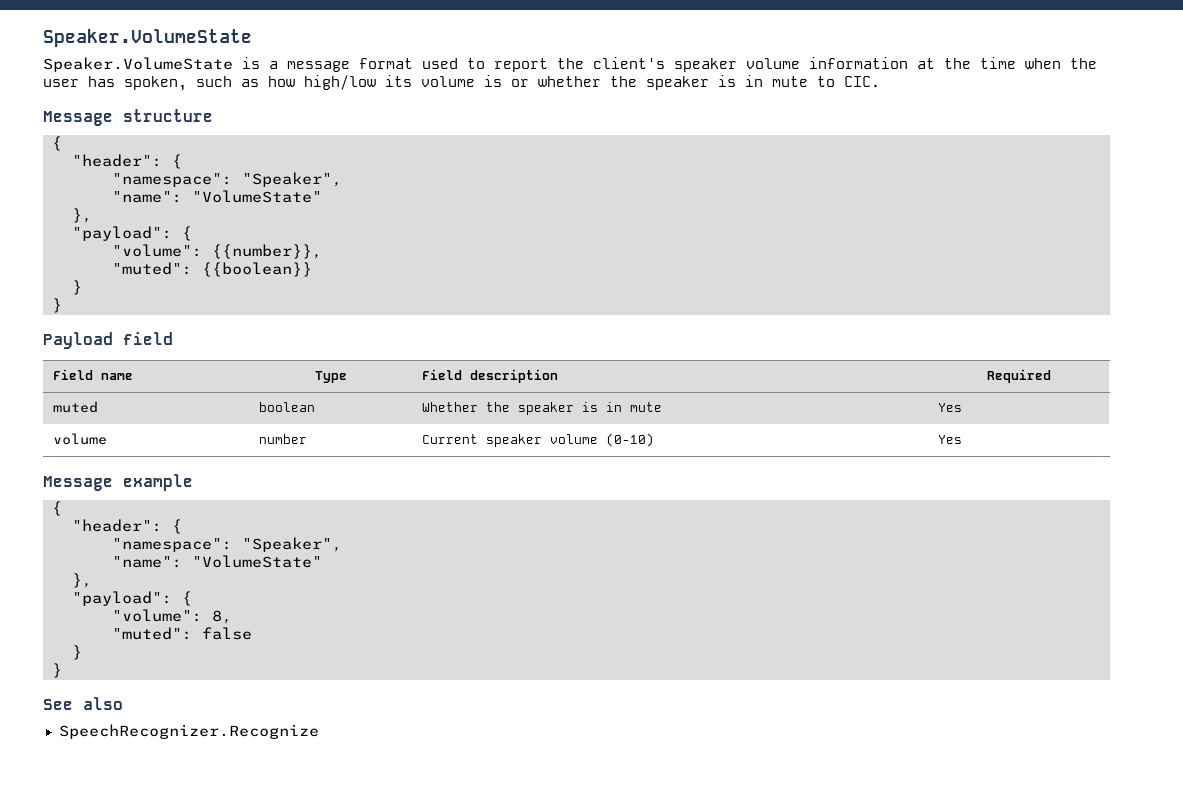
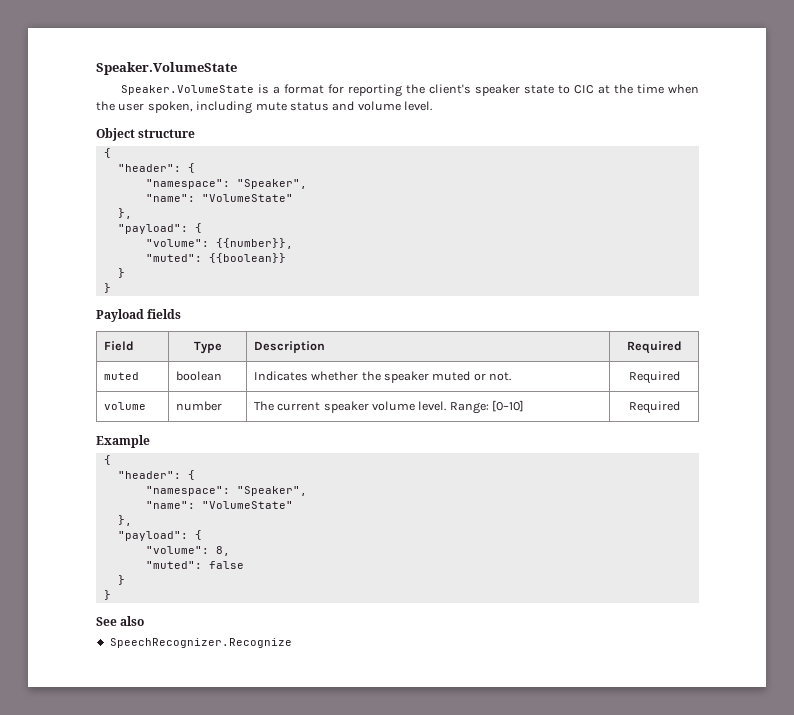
- Speaker.VolumeState is a message format used to report the client's speaker volume information at the time when the user has spoken, such as how high/low its volume is or whether the speaker is in mute to CIC.
- Message structure
+ Speaker.VolumeState is a format for reporting the client's speaker state to CIC at the time when the user spoken, including mute status and volume level.
+ Object structure
- Payload field
- Field name | Type | Field description | Required
+ Payload fields
+ Field | Type | Description | Required
- muted | boolean | Whether the speaker is in mute | Yes
- volume | number | Current speaker volume (0-10) | Yes
- Message example
+ muted | boolean | Indicates whether the speaker muted or not. | Required
+ volume | number | The current speaker volume level. Range: [0–10] | Required
+ Example

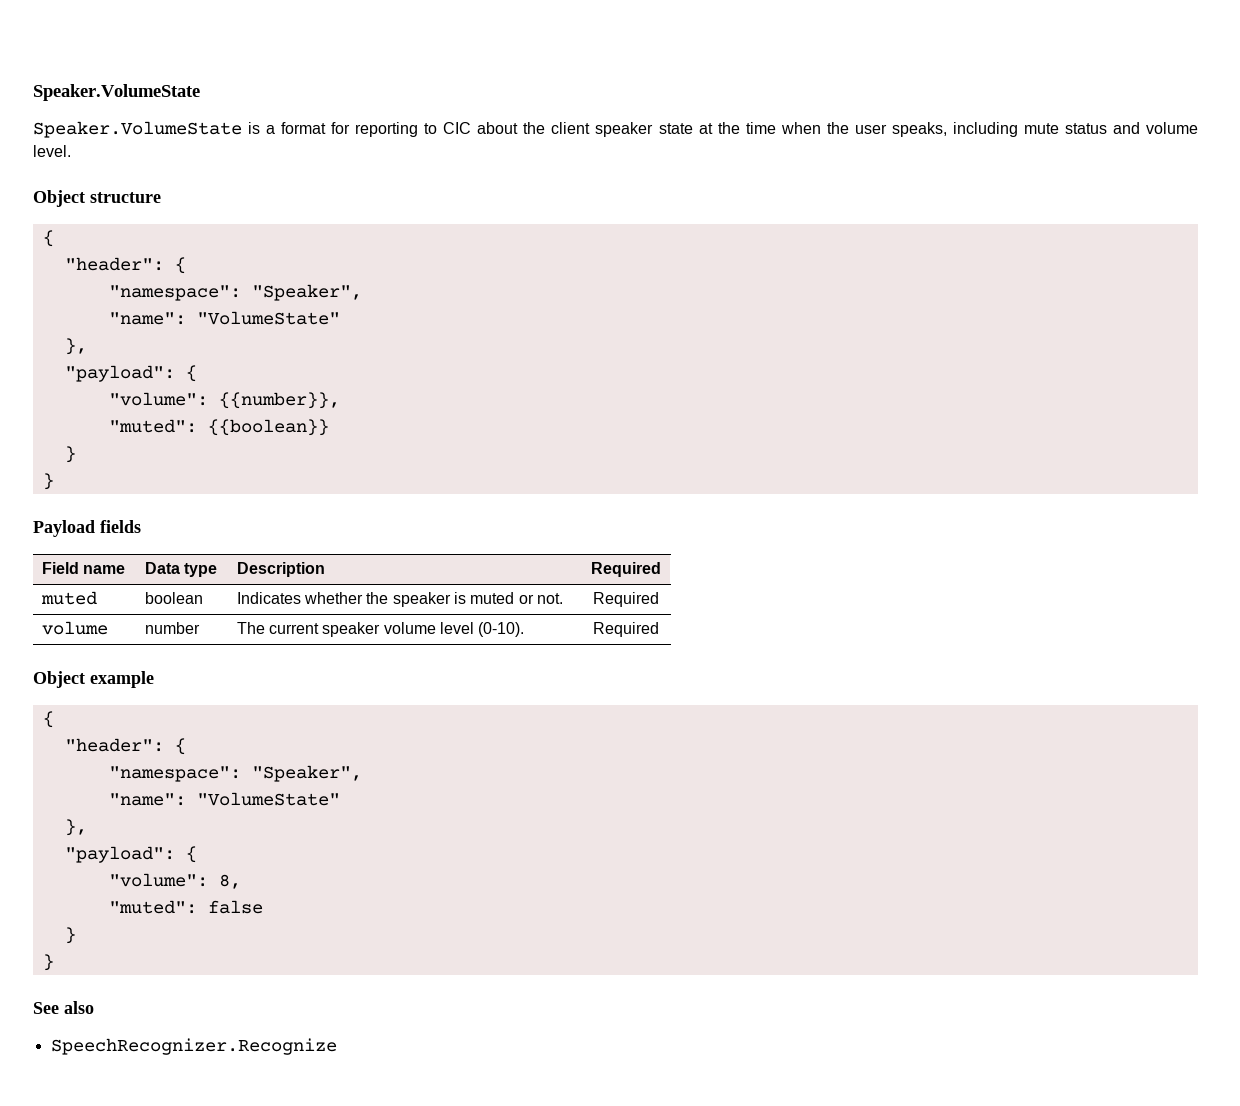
- Speaker.VolumeState is a format for reporting the client's speaker state to CIC at the time when the user spoken, including mute status and volume level.
+ Speaker.VolumeState is a format for reporting to CIC about the client speaker state at the time when the user speaks, including mute status and volume level.
- Field | Type | Description | Required
+ Field name | Data type | Description | Required
- muted | boolean | Indicates whether the speaker muted or not. | Required
+ muted | boolean | Indicates whether the speaker is muted or not. | Required
- volume | number | The current speaker volume level. Range: [0–10] | Required
- Example
+ volume | number | The current speaker volume level (0-10). | Required
+ Object example

